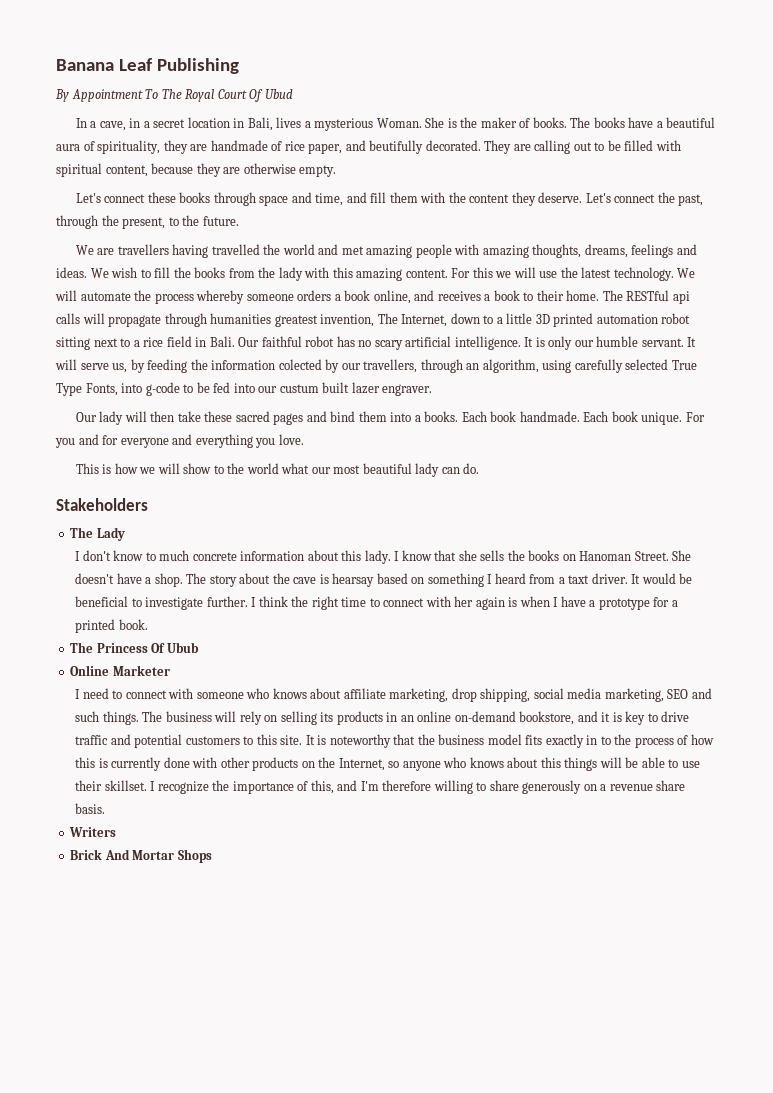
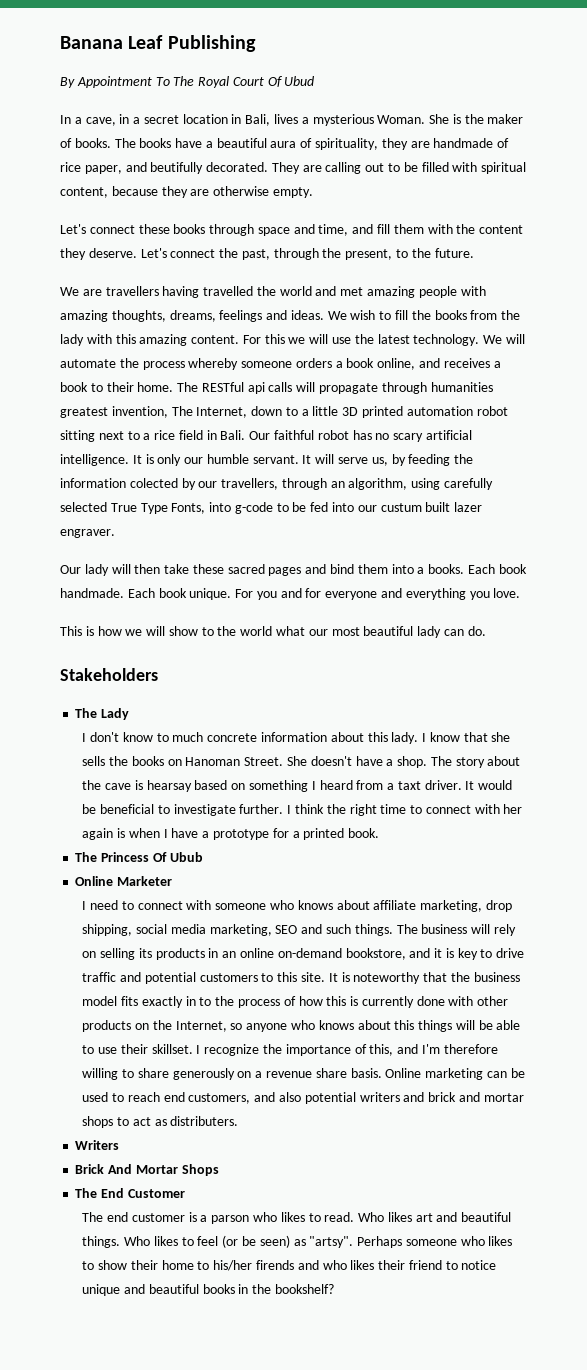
+ Online marketing can be used to reach end customers, and also potential writers and brick and mortar shops to act as distributers.
+ The End Customer
+ The end customer is a parson who likes to read. Who likes art and beautiful things. Who likes to feel (or be seen) as "artsy". Perhaps someone who likes to show their home to his/her firends and who likes their friend to notice unique and beautiful books in the bookshelf?

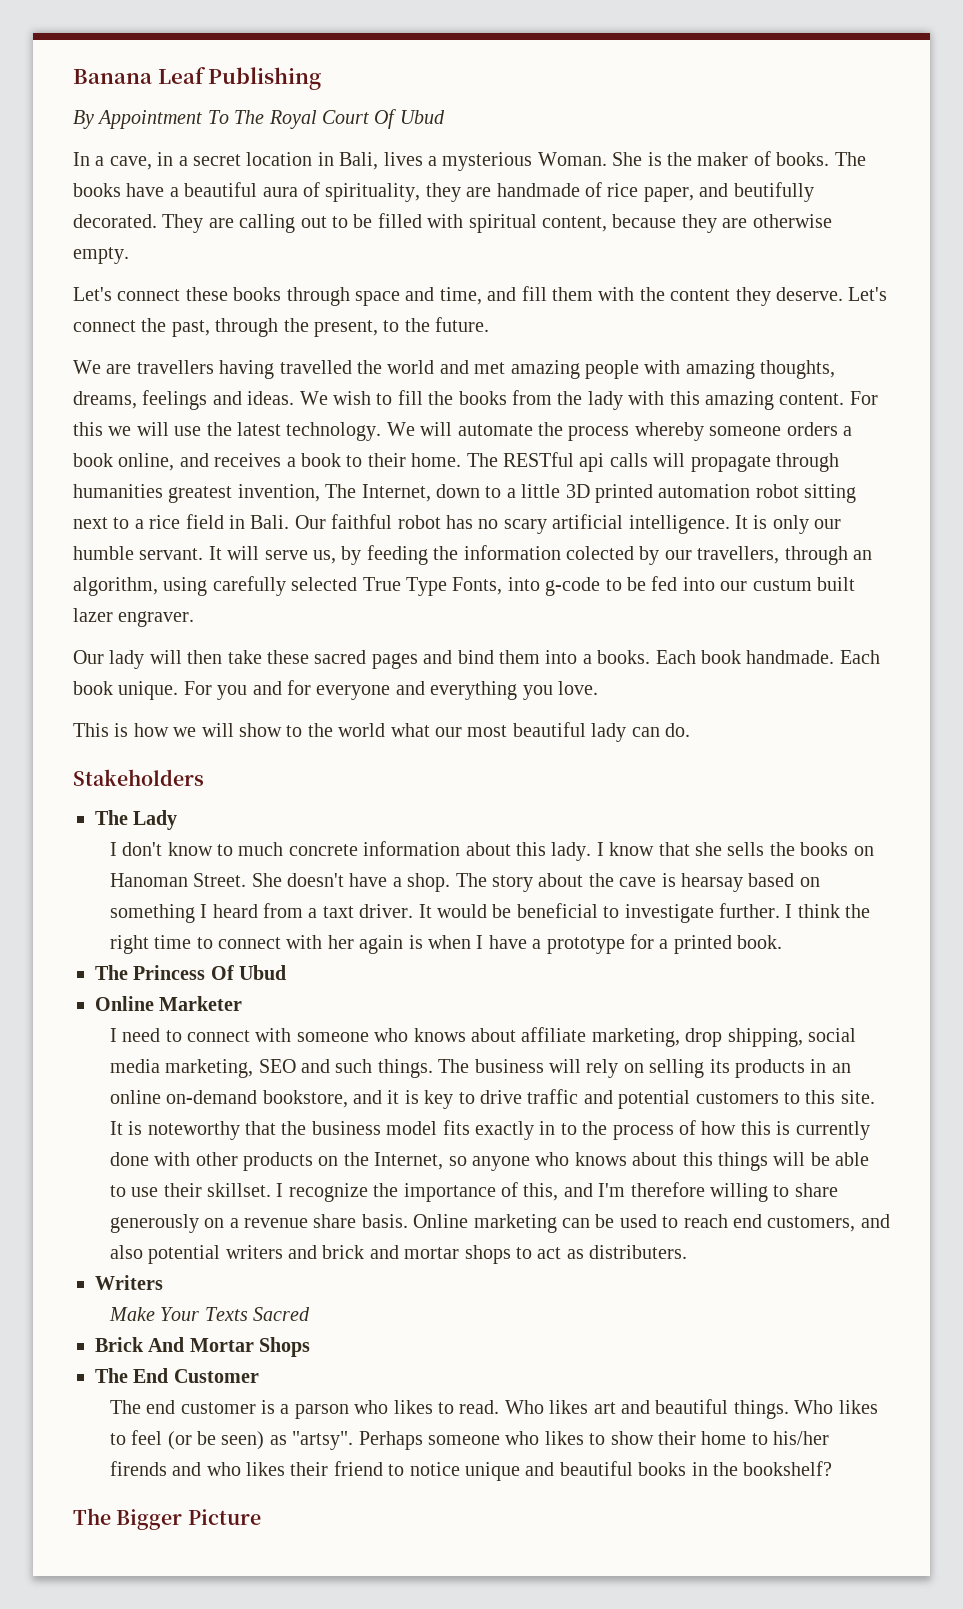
- The Princess Of Ubub
+ The Princess Of Ubud
+ Make Your Texts Sacred
+ The Bigger Picture

